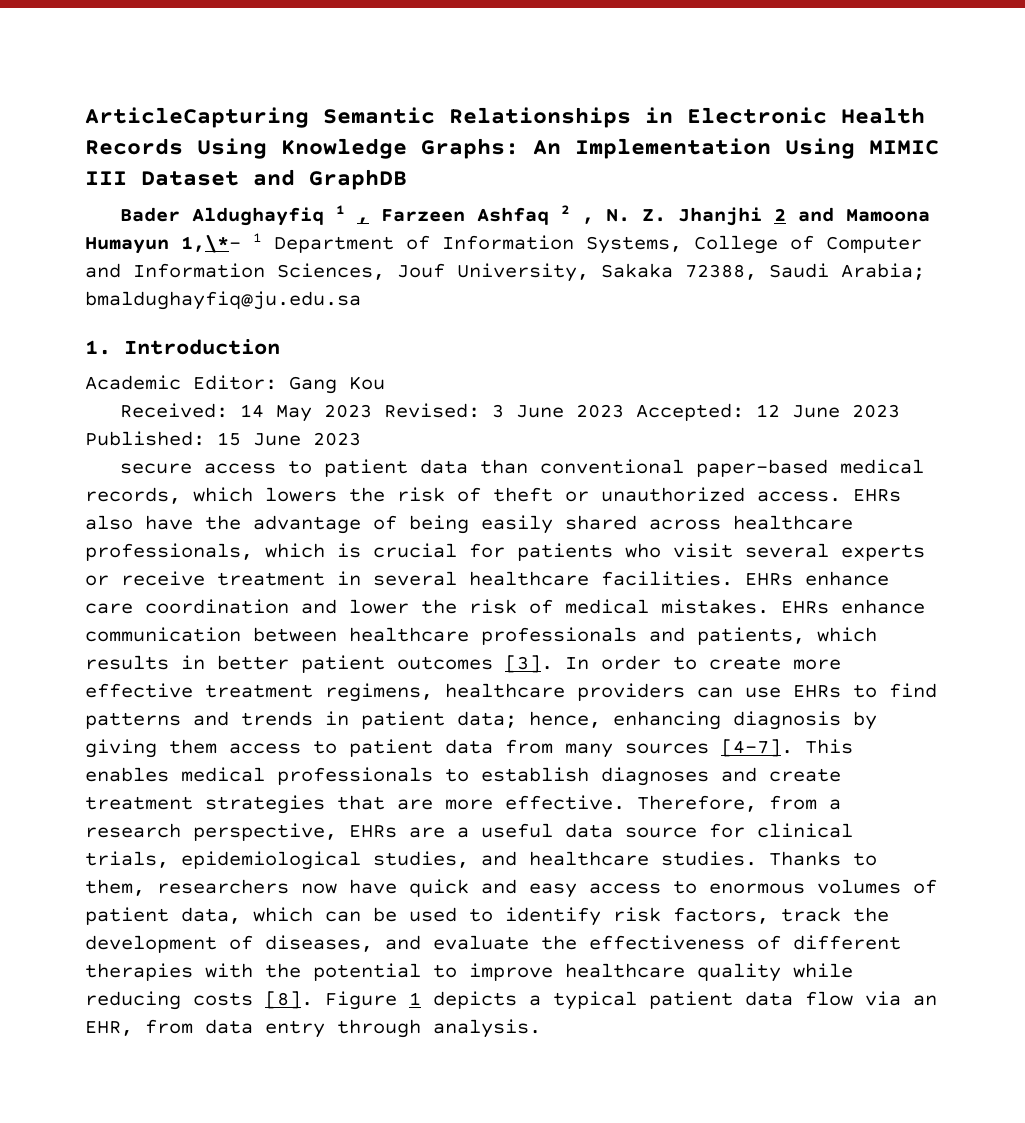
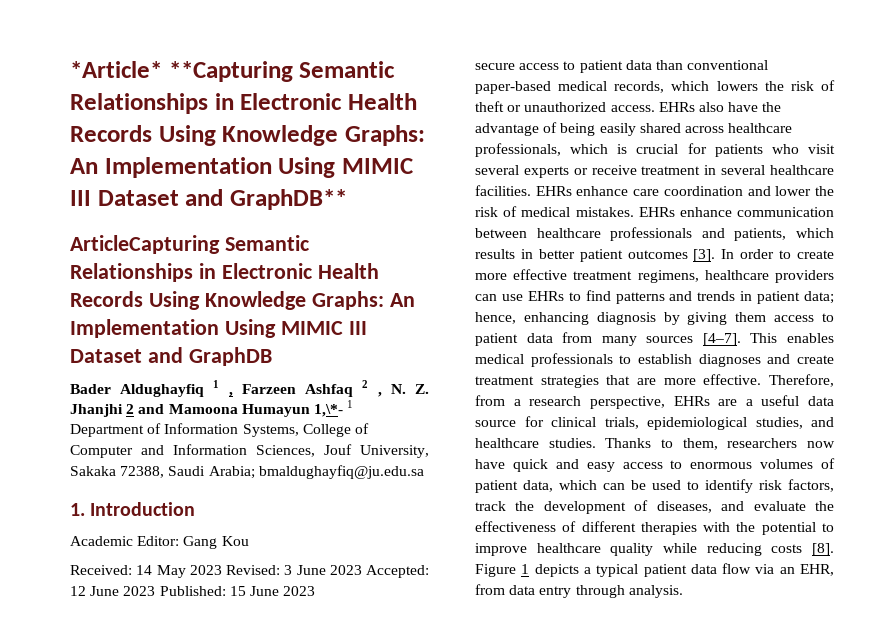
+ *Article* **Capturing Semantic Relationships in Electronic Health Records Using Knowledge Graphs: An Implementation Using MIMIC III Dataset and GraphDB**

